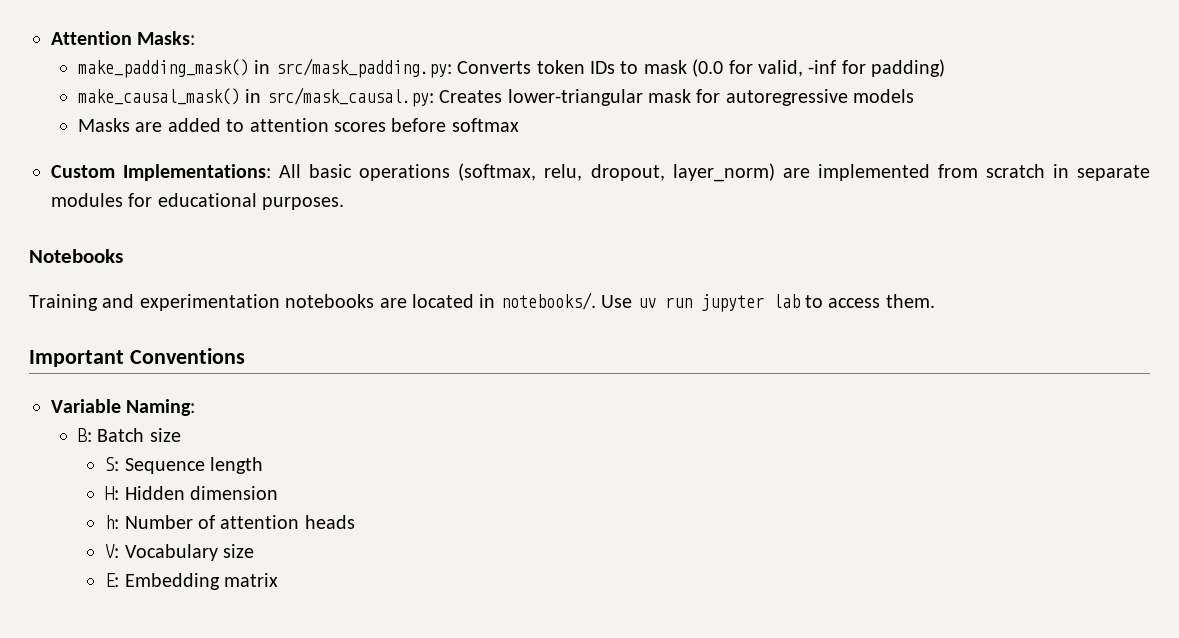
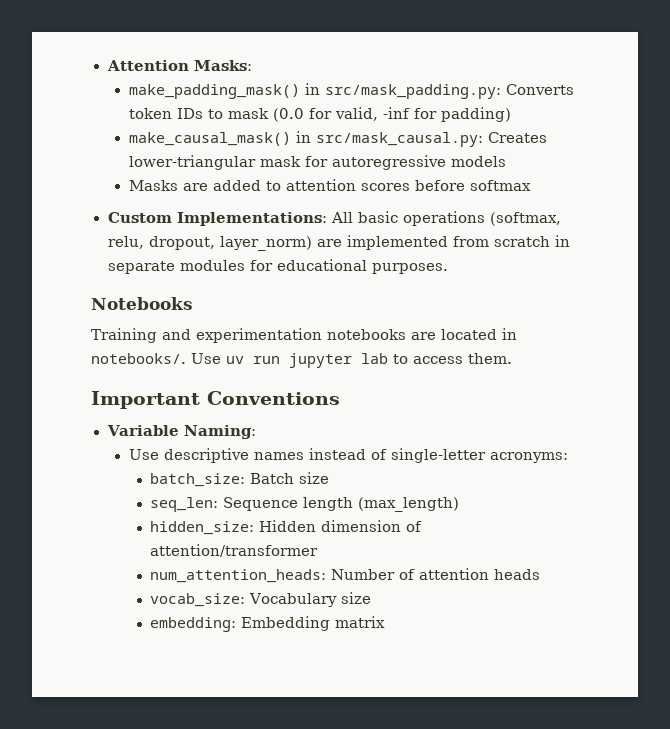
- B: Batch size
+ Use descriptive names instead of single-letter acronyms:
+ batch_size: Batch size
- S: Sequence length
- H: Hidden dimension
- h: Number of attention heads
+ seq_len: Sequence length (max_length)
+ hidden_size: Hidden dimension of attention/transformer
+ num_attention_heads: Number of attention heads
- V: Vocabulary size
+ vocab_size: Vocabulary size
- E: Embedding matrix
+ embedding: Embedding matrix

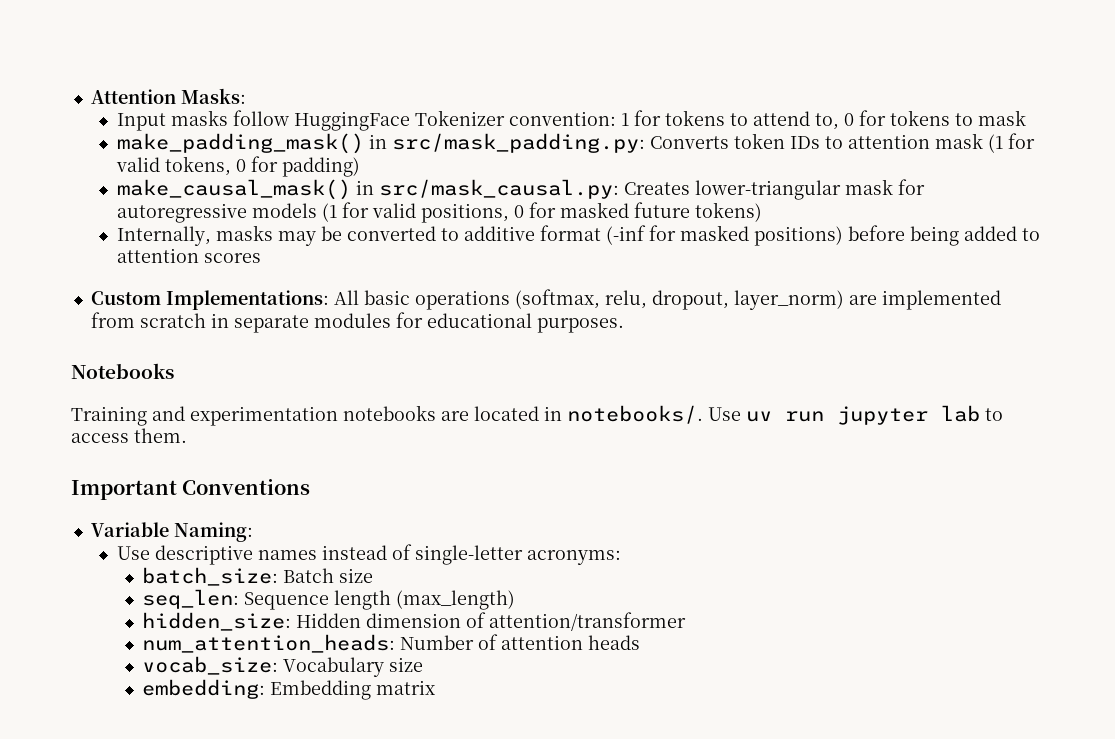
+ Input masks follow HuggingFace Tokenizer convention: 1 for tokens to attend to, 0 for tokens to mask
- make_padding_mask() in src/mask_padding.py: Converts token IDs to mask (0.0 for valid, -inf for padding)
+ make_padding_mask() in src/mask_padding.py: Converts token IDs to attention mask (1 for valid tokens, 0 for padding)
- make_causal_mask() in src/mask_causal.py: Creates lower-triangular mask for autoregressive models
- Masks are added to attention scores before softmax
+ make_causal_mask() in src/mask_causal.py: Creates lower-triangular mask for autoregressive models (1 for valid positions, 0 for masked future tokens)
+ Internally, masks may be converted to additive format (-inf for masked positions) before being added to attention scores

